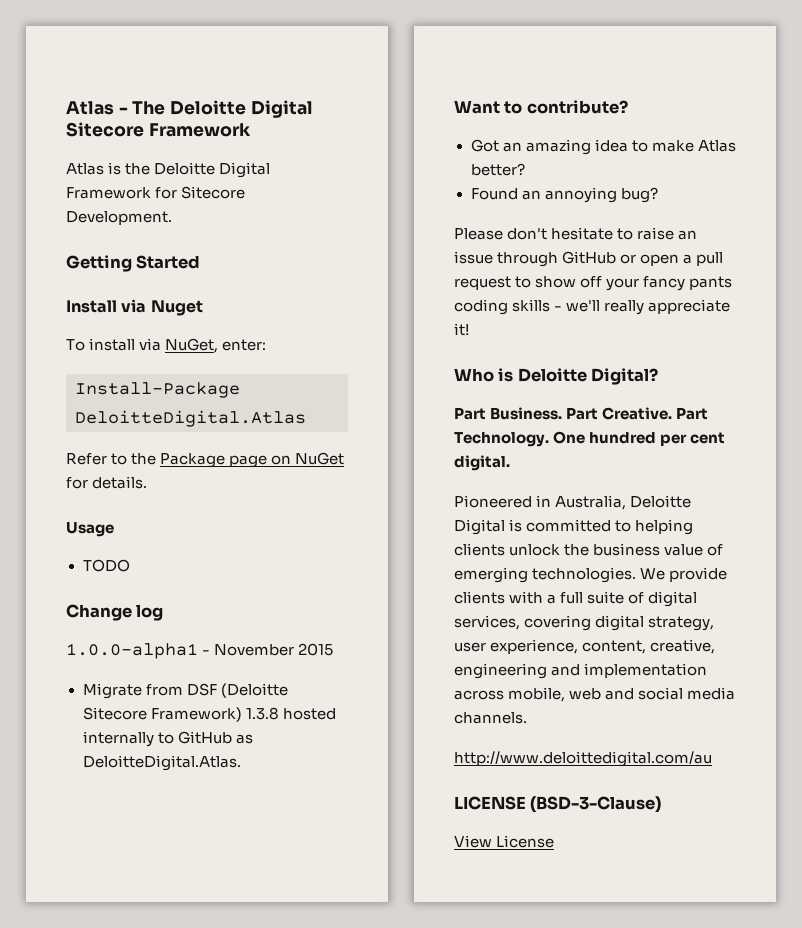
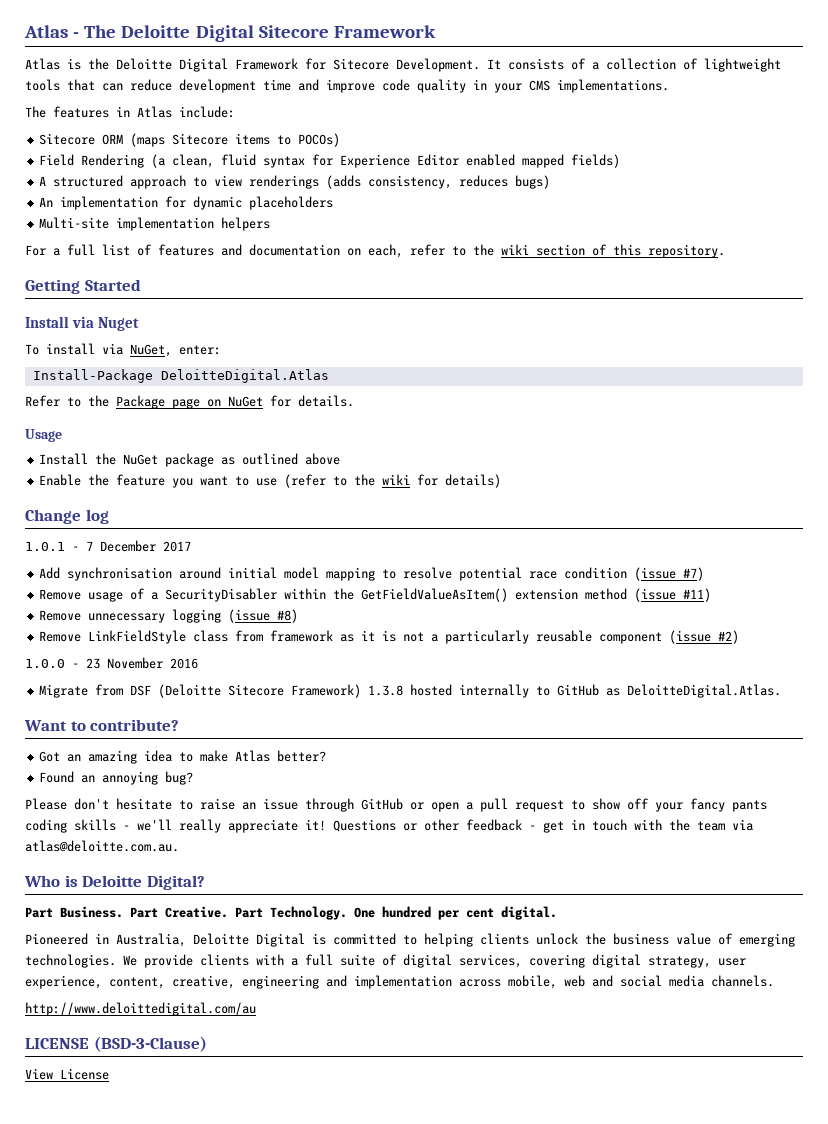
+ It consists of a collection of lightweight tools that can reduce development time and improve code quality in your CMS implementations.
+ The features in Atlas include:
+ Sitecore ORM (maps Sitecore items to POCOs)
+ Field Rendering (a clean, fluid syntax for Experience Editor enabled mapped fields)
+ A structured approach to view renderings (adds consistency, reduces bugs)
+ An implementation for dynamic placeholders
+ Multi-site implementation helpers
+ For a full list of features and documentation on each, refer to the wiki section of this repository.
- TODO
+ Install the NuGet package as outlined above
+ Enable the feature you want to use (refer to the wiki for details)
  Change log
- 1.0.0-alpha1 - November 2015
+ 1.0.1 - 7 December 2017
+ Add synchronisation around initial model mapping to resolve potential race condition (issue #7)
+ Remove usage of a SecurityDisabler within the GetFieldValueAsItem() extension method (issue #11)
+ Remove unnecessary logging (issue #8)
+ Remove LinkFieldStyle class from framework as it is not a particularly reusable component (issue #2)
+ 1.0.0 - 23 November 2016
+ Questions or other feedback - get in touch with the team via atlas@deloitte.com.au.

